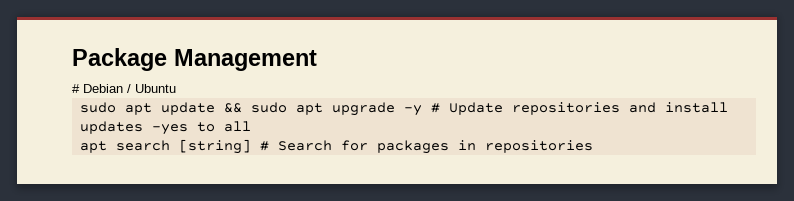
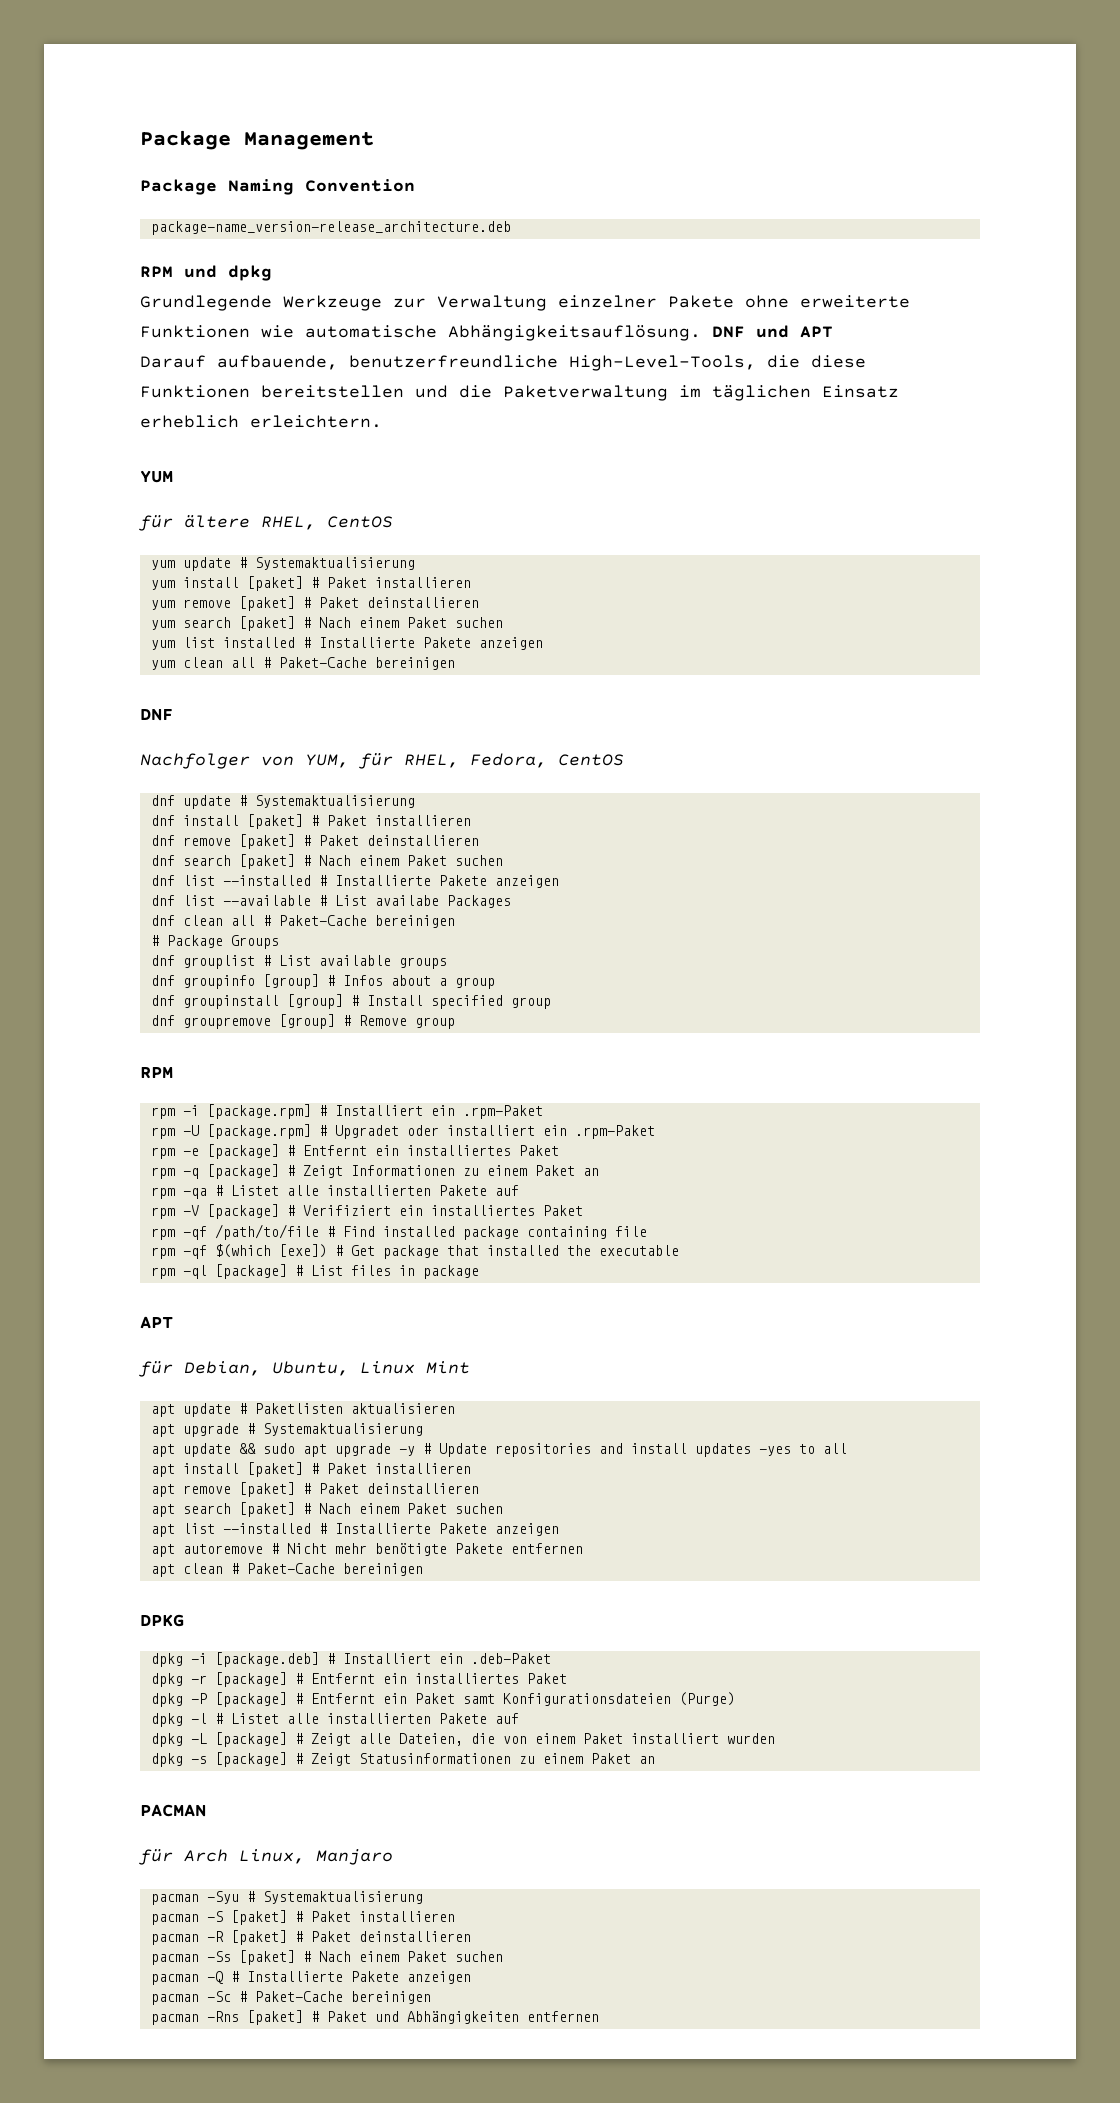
- # Debian / Ubuntu
- sudo apt update && sudo apt upgrade -y # Update repositories and install updates -yes to all
+ Package Naming Convention
+ package-name_version-release_architecture.deb
+ RPM und dpkg
+ Grundlegende Werkzeuge zur Verwaltung einzelner Pakete ohne erweiterte Funktionen wie automatische Abhängigkeitsauflösung. DNF und APT
+ Darauf aufbauende, benutzerfreundliche High-Level-Tools, die diese Funktionen bereitstellen und die Paketverwaltung im täglichen Einsatz erheblich erleichtern.
+ YUM
+ für ältere RHEL, CentOS
+ yum update # Systemaktualisierung
+ yum install [paket] # Paket installieren
+ yum remove [paket] # Paket deinstallieren
+ yum search [paket] # Nach einem Paket suchen
+ yum list installed # Installierte Pakete anzeigen
+ yum clean all # Paket-Cache bereinigen
+ DNF
+ Nachfolger von YUM, für RHEL, Fedora, CentOS
+ dnf update # Systemaktualisierung
+ dnf install [paket] # Paket installieren
+ dnf remove [paket] # Paket deinstallieren
+ dnf search [paket] # Nach einem Paket suchen
+ dnf list --installed # Installierte Pakete anzeigen
+ dnf list --available # List availabe Packages
+ dnf clean all # Paket-Cache bereinigen
+ # Package Groups
+ dnf grouplist # List available groups
+ dnf groupinfo [group] # Infos about a group
+ dnf groupinstall [group] # Install specified group
+ dnf groupremove [group] # Remove group
+ RPM
+ rpm -i [package.rpm] # Installiert ein .rpm-Paket
+ rpm -U [package.rpm] # Upgradet oder installiert ein .rpm-Paket
+ rpm -e [package] # Entfernt ein installiertes Paket
+ rpm -q [package] # Zeigt Informationen zu einem Paket an
+ rpm -qa # Listet alle installierten Pakete auf
+ rpm -V [package] # Verifiziert ein installiertes Paket
+ rpm -qf /path/to/file # Find installed package containing file
+ rpm -qf $(which [exe]) # Get package that installed the executable
+ rpm -ql [package] # List files in package
+ APT
+ für Debian, Ubuntu, Linux Mint
+ apt update # Paketlisten aktualisieren
+ apt upgrade # Systemaktualisierung
+ apt update && sudo apt upgrade -y # Update repositories and install updates -yes to all
- apt search [string] # Search for packages in repositories
+ apt install [paket] # Paket installieren
+ apt remove [paket] # Paket deinstallieren
+ apt search [paket] # Nach einem Paket suchen
+ apt list --installed # Installierte Pakete anzeigen
+ apt autoremove # Nicht mehr benötigte Pakete entfernen
+ apt clean # Paket-Cache bereinigen
+ DPKG
+ dpkg -i [package.deb] # Installiert ein .deb-Paket
+ dpkg -r [package] # Entfernt ein installiertes Paket
+ dpkg -P [package] # Entfernt ein Paket samt Konfigurationsdateien (Purge)
+ dpkg -l # Listet alle installierten Pakete auf
+ dpkg -L [package] # Zeigt alle Dateien, die von einem Paket installiert wurden
+ dpkg -s [package] # Zeigt Statusinformationen zu einem Paket an
+ PACMAN
+ für Arch Linux, Manjaro
+ pacman -Syu # Systemaktualisierung
+ pacman -S [paket] # Paket installieren
+ pacman -R [paket] # Paket deinstallieren
+ pacman -Ss [paket] # Nach einem Paket suchen
+ pacman -Q # Installierte Pakete anzeigen
+ pacman -Sc # Paket-Cache bereinigen
+ pacman -Rns [paket] # Paket und Abhängigkeiten entfernen

